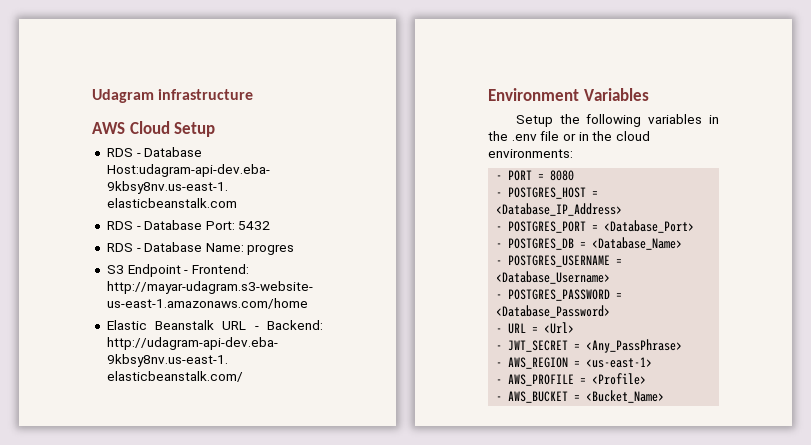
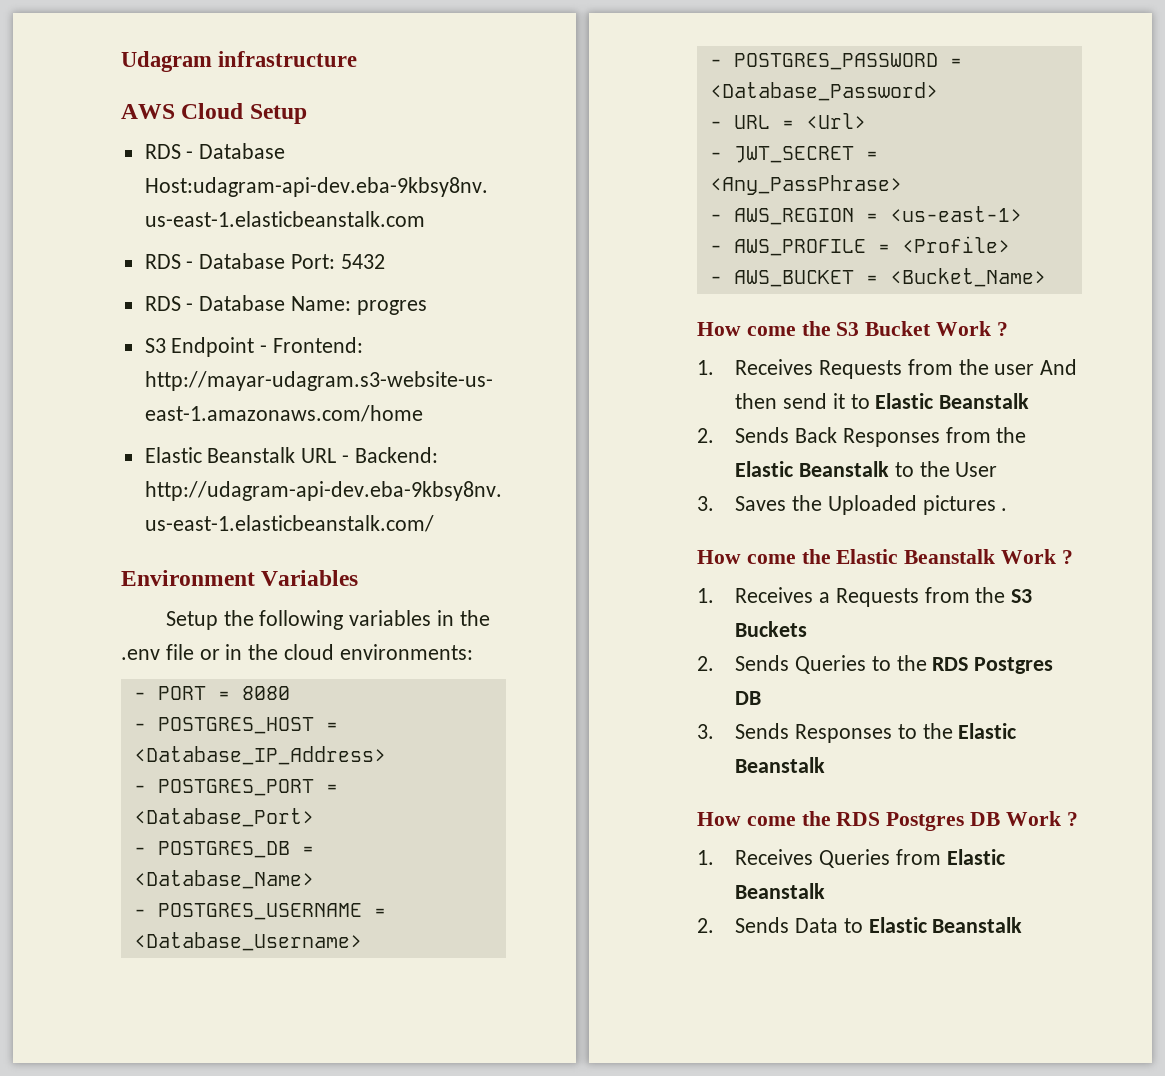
+ How come the S3 Bucket Work ?
+ 1. Receives Requests from the user And then send it to Elastic Beanstalk
+ 2. Sends Back Responses from the Elastic Beanstalk to the User
+ 3. Saves the Uploaded pictures .
+ How come the Elastic Beanstalk Work ?
+ 1. Receives a Requests from the S3 Buckets
+ 2. Sends Queries to the RDS Postgres DB
+ 3. Sends Responses to the Elastic Beanstalk
+ How come the RDS Postgres DB Work ?
+ 1. Receives Queries from Elastic Beanstalk
+ 2. Sends Data to Elastic Beanstalk

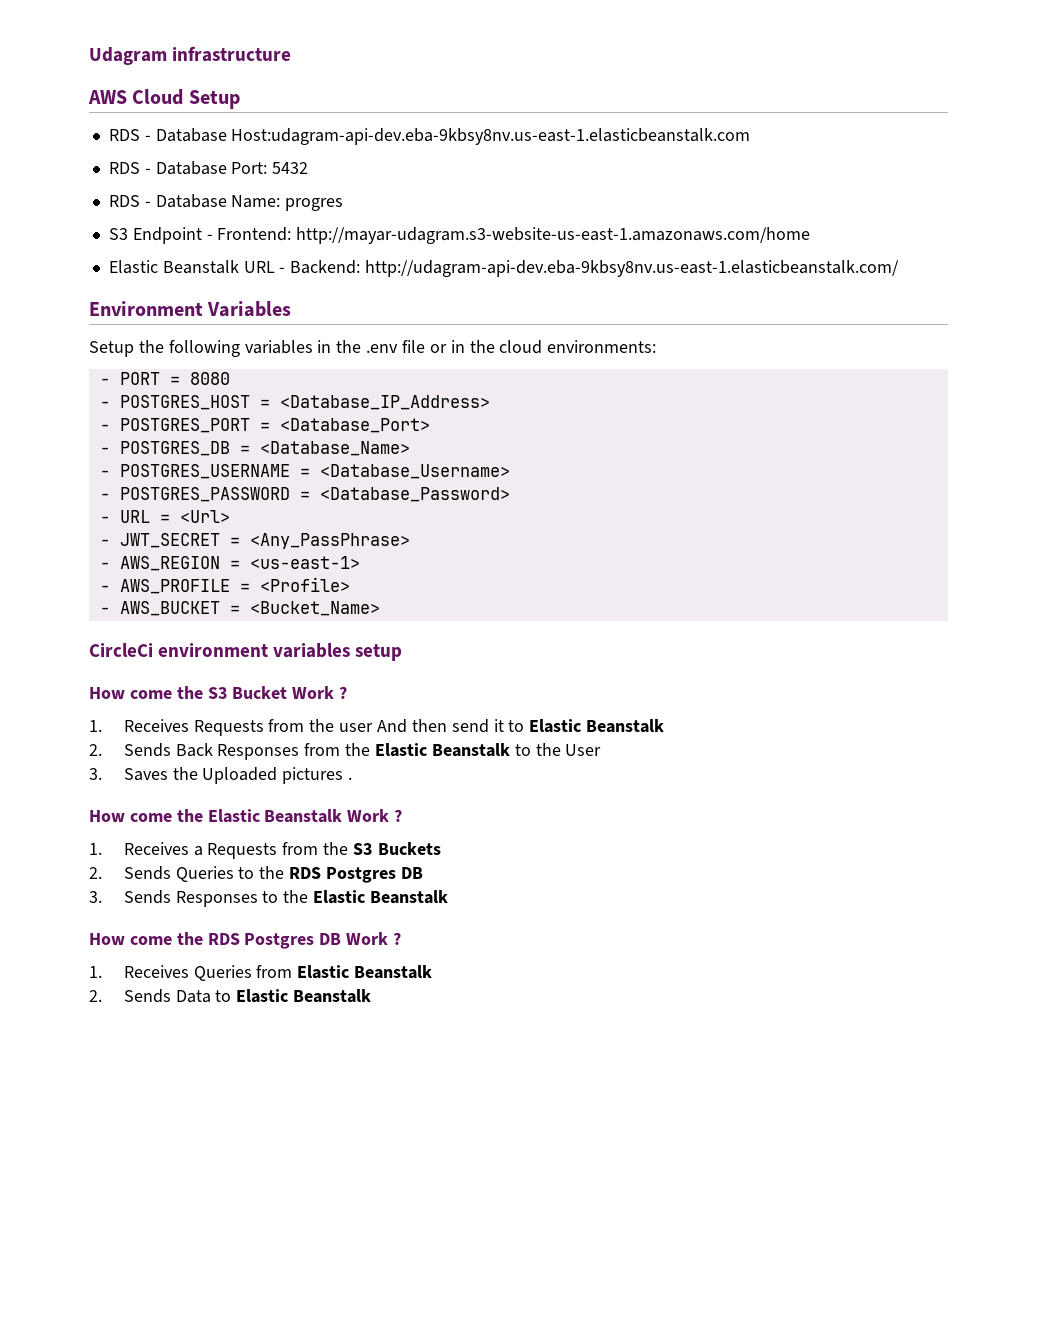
+ CircleCi environment variables setup

